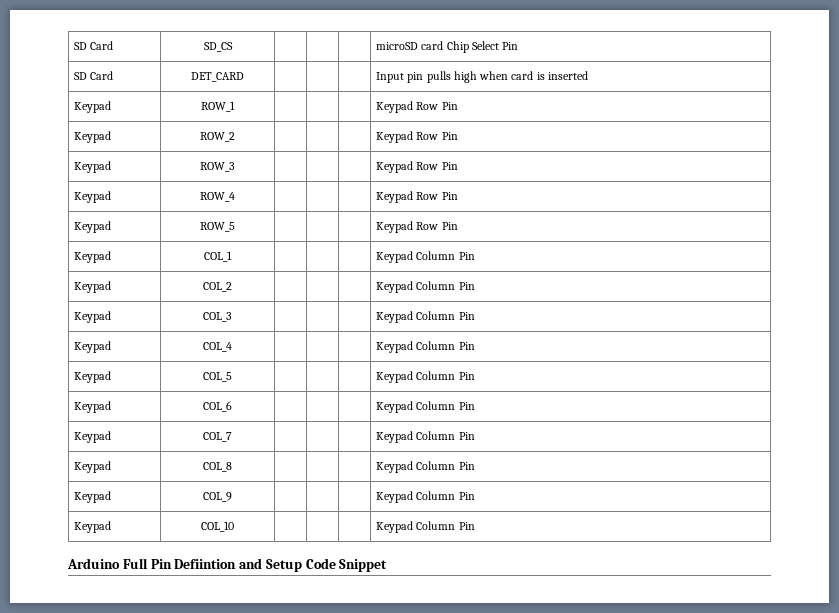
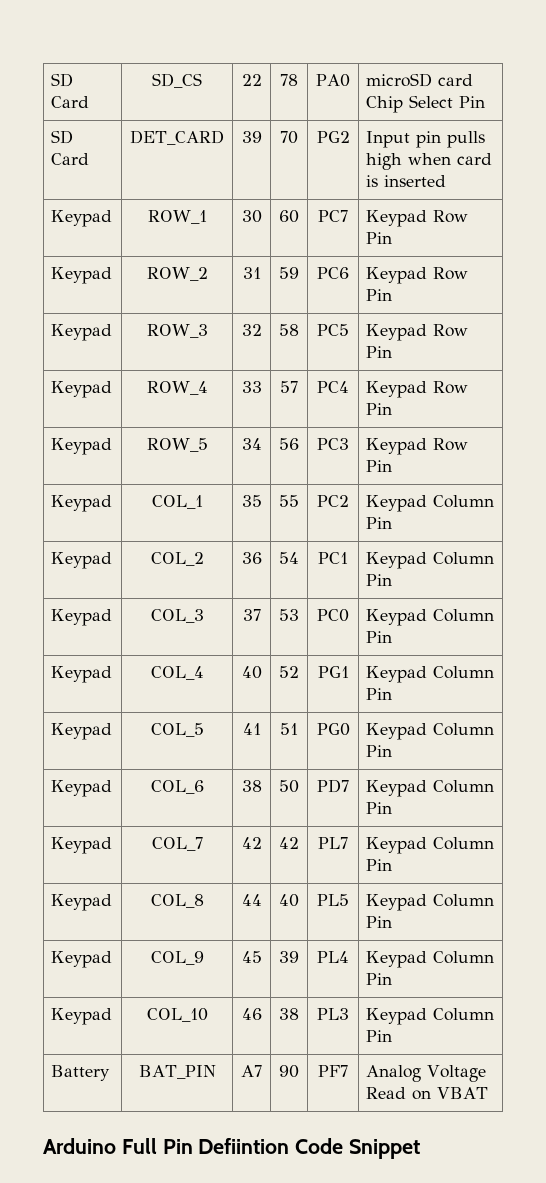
- SD Card | SD_CS | | | | microSD card Chip Select Pin
+ SD Card | SD_CS | 22 | 78 | PA0 | microSD card Chip Select Pin
- SD Card | DET_CARD | | | | Input pin pulls high when card is inserted
+ SD Card | DET_CARD | 39 | 70 | PG2 | Input pin pulls high when card is inserted
- Keypad | ROW_1 | | | | Keypad Row Pin
+ Keypad | ROW_1 | 30 | 60 | PC7 | Keypad Row Pin
- Keypad | ROW_2 | | | | Keypad Row Pin
+ Keypad | ROW_2 | 31 | 59 | PC6 | Keypad Row Pin
- Keypad | ROW_3 | | | | Keypad Row Pin
+ Keypad | ROW_3 | 32 | 58 | PC5 | Keypad Row Pin
- Keypad | ROW_4 | | | | Keypad Row Pin
+ Keypad | ROW_4 | 33 | 57 | PC4 | Keypad Row Pin
- Keypad | ROW_5 | | | | Keypad Row Pin
+ Keypad | ROW_5 | 34 | 56 | PC3 | Keypad Row Pin
- Keypad | COL_1 | | | | Keypad Column Pin
+ Keypad | COL_1 | 35 | 55 | PC2 | Keypad Column Pin
- Keypad | COL_2 | | | | Keypad Column Pin
+ Keypad | COL_2 | 36 | 54 | PC1 | Keypad Column Pin
- Keypad | COL_3 | | | | Keypad Column Pin
+ Keypad | COL_3 | 37 | 53 | PC0 | Keypad Column Pin
- Keypad | COL_4 | | | | Keypad Column Pin
+ Keypad | COL_4 | 40 | 52 | PG1 | Keypad Column Pin
- Keypad | COL_5 | | | | Keypad Column Pin
+ Keypad | COL_5 | 41 | 51 | PG0 | Keypad Column Pin
- Keypad | COL_6 | | | | Keypad Column Pin
+ Keypad | COL_6 | 38 | 50 | PD7 | Keypad Column Pin
- Keypad | COL_7 | | | | Keypad Column Pin
+ Keypad | COL_7 | 42 | 42 | PL7 | Keypad Column Pin
- Keypad | COL_8 | | | | Keypad Column Pin
+ Keypad | COL_8 | 44 | 40 | PL5 | Keypad Column Pin
- Keypad | COL_9 | | | | Keypad Column Pin
+ Keypad | COL_9 | 45 | 39 | PL4 | Keypad Column Pin
- Keypad | COL_10 | | | | Keypad Column Pin
+ Keypad | COL_10 | 46 | 38 | PL3 | Keypad Column Pin
+ Battery | BAT_PIN | A7 | 90 | PF7 | Analog Voltage Read on VBAT
- Arduino Full Pin Defiintion and Setup Code Snippet
+ Arduino Full Pin Defiintion Code Snippet

